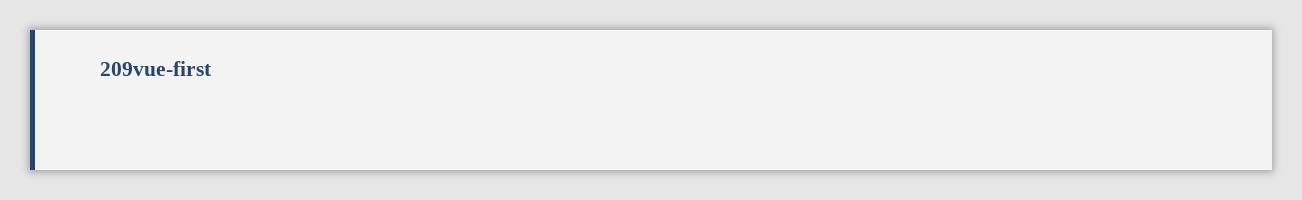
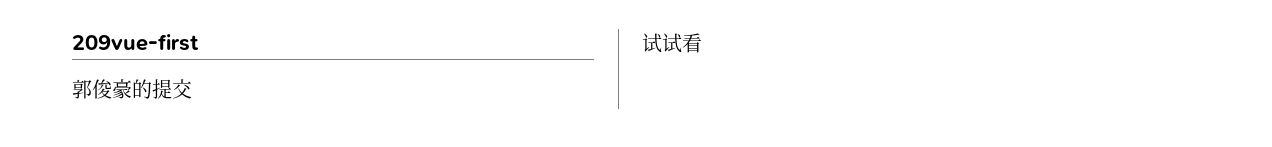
+ 郭俊豪的提交
+ 试试看

